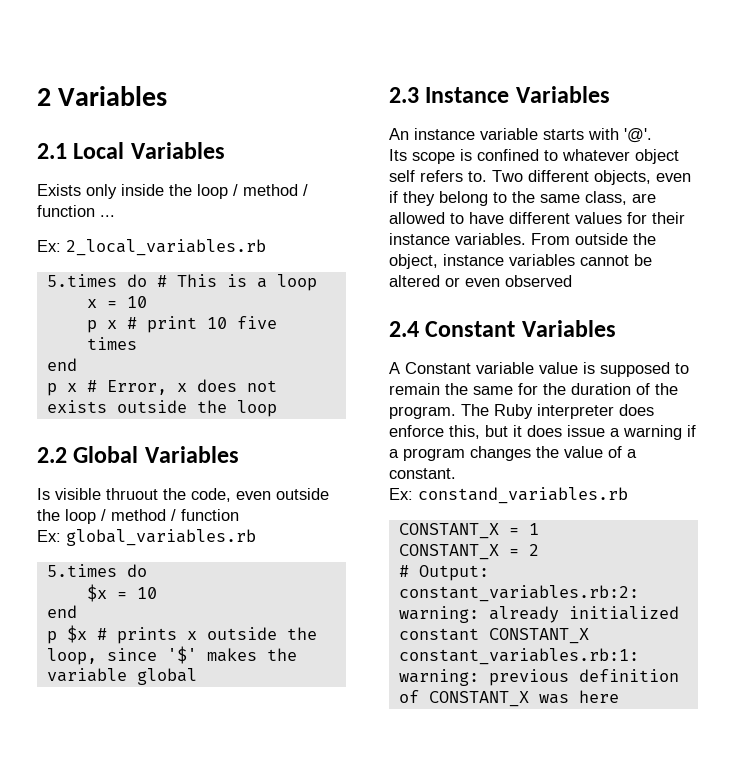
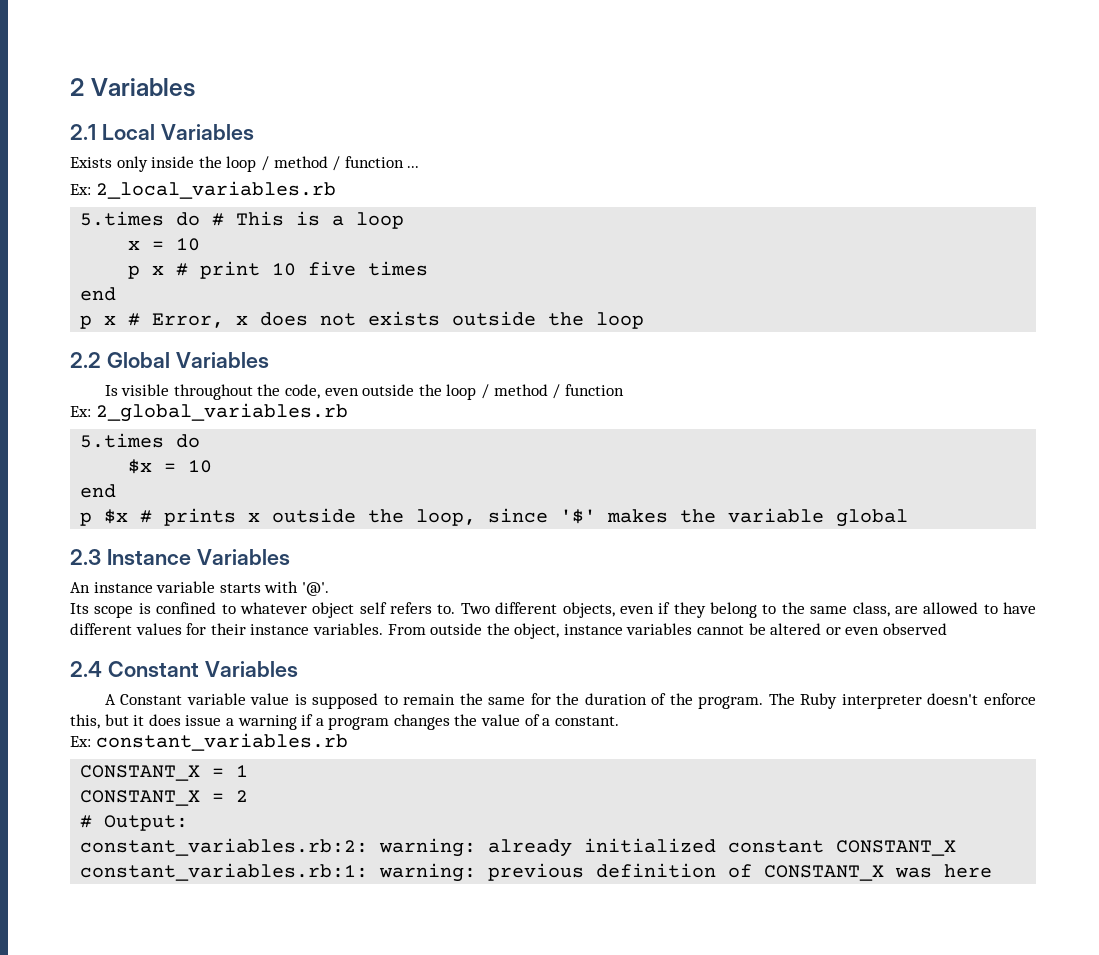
- Is visible thruout the code, even outside the loop / method / function
+ Is visible throughout the code, even outside the loop / method / function
- Ex: global_variables.rb
+ Ex: 2_global_variables.rb
- The Ruby interpreter does enforce this, but it does issue a warning if a program changes the value of a constant.
+ The Ruby interpreter doesn't enforce this, but it does issue a warning if a program changes the value of a constant.
- Ex: constand_variables.rb
+ Ex: constant_variables.rb

